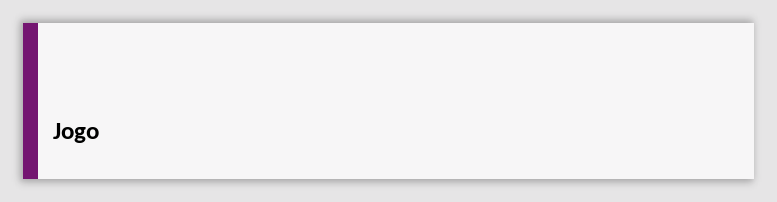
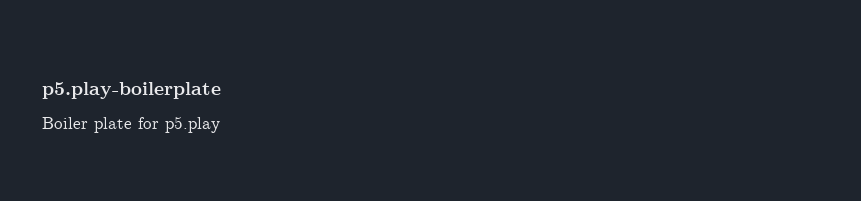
- Jogo
+ p5.play-boilerplate
+ Boiler plate for p5.play

